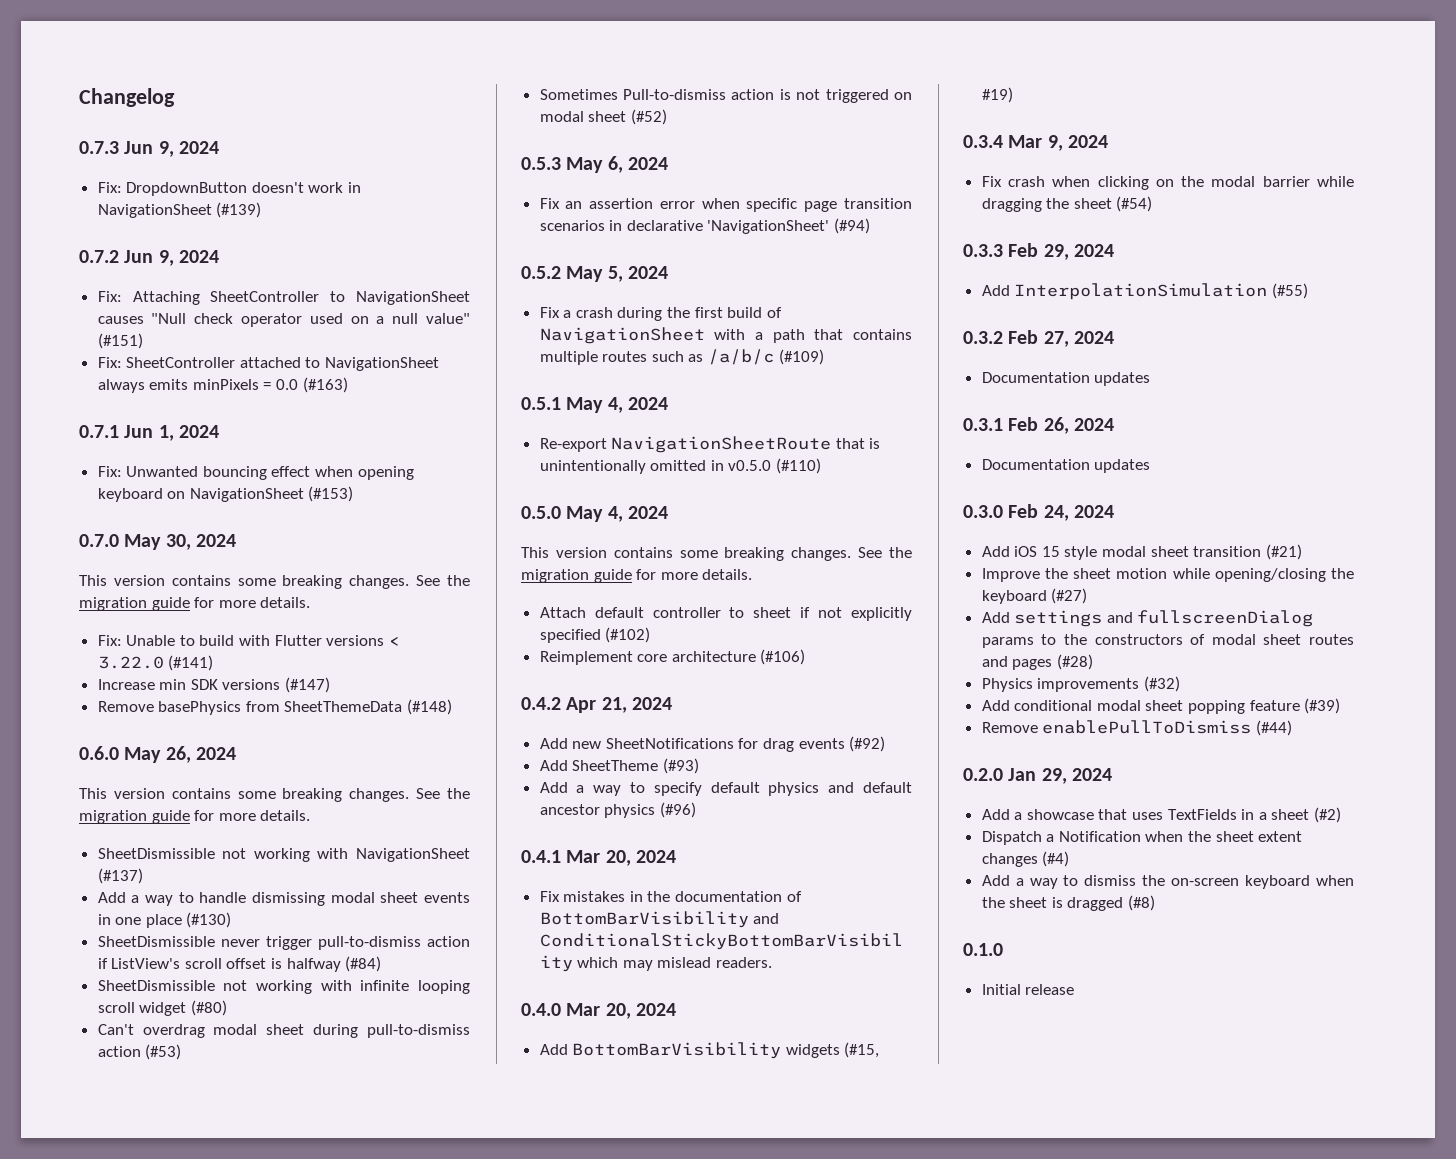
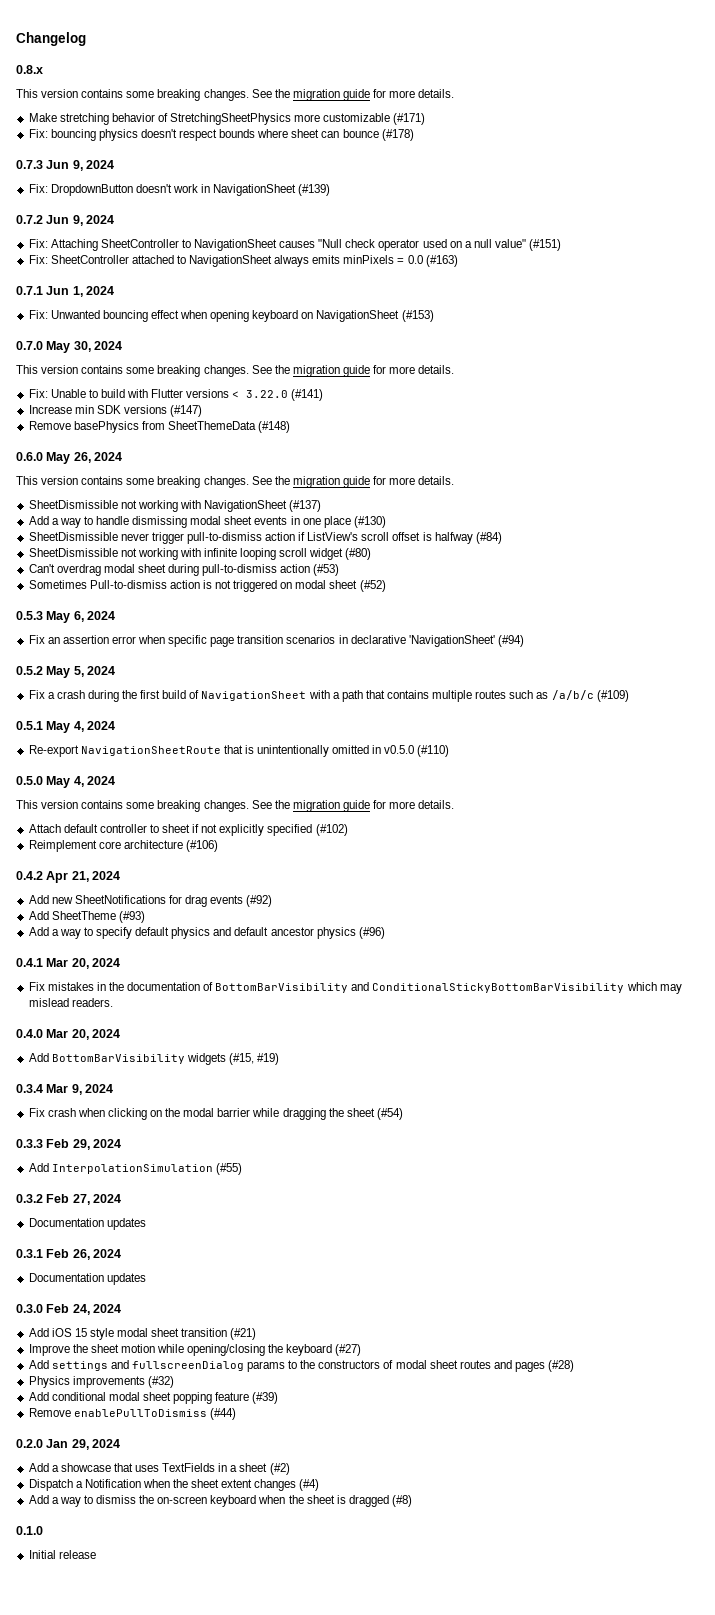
+ 0.8.x
+ This version contains some breaking changes. See the migration guide for more details.
+ Make stretching behavior of StretchingSheetPhysics more customizable (#171)
+ Fix: bouncing physics doesn't respect bounds where sheet can bounce (#178)

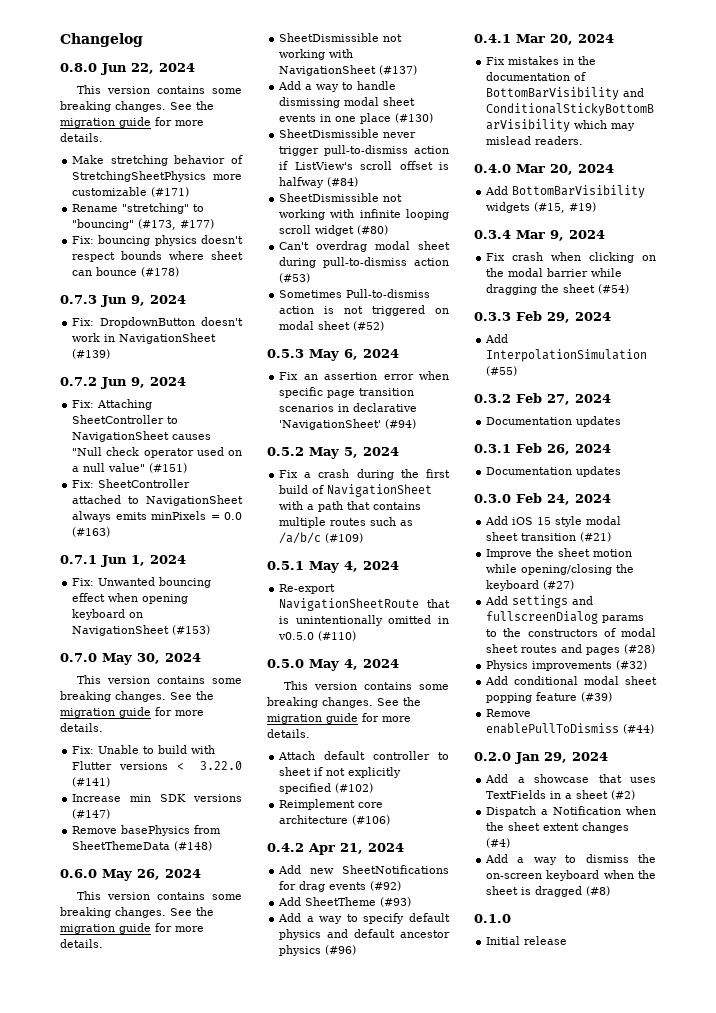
- 0.8.x
+ 0.8.0 Jun 22, 2024
+ Rename "stretching" to "bouncing" (#173, #177)

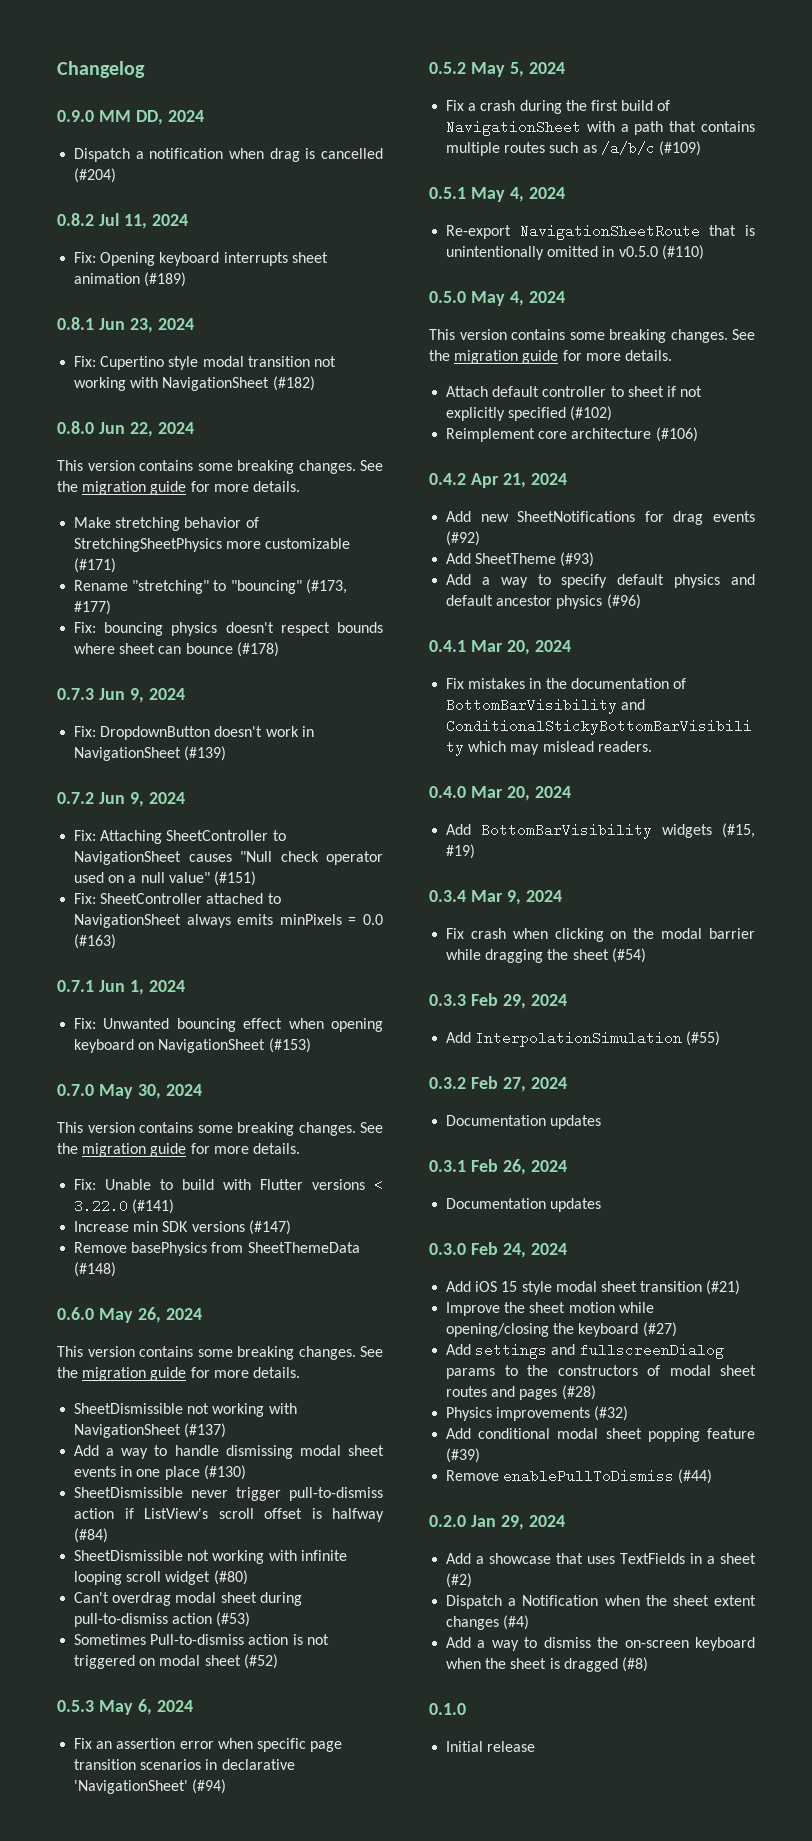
+ 0.9.0 MM DD, 2024
+ Dispatch a notification when drag is cancelled (#204)
+ 0.8.2 Jul 11, 2024
+ Fix: Opening keyboard interrupts sheet animation (#189)
+ 0.8.1 Jun 23, 2024
+ Fix: Cupertino style modal transition not working with NavigationSheet (#182)

